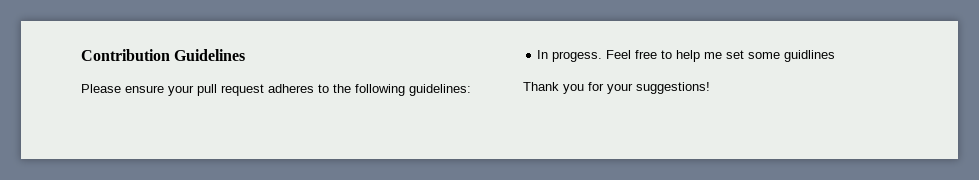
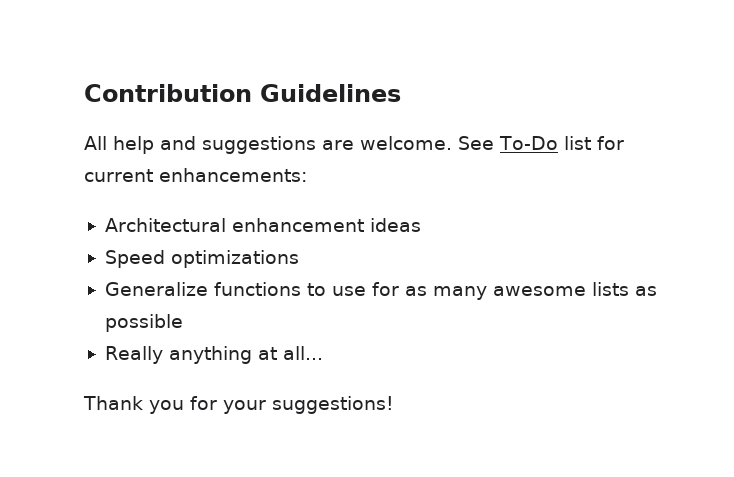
- Please ensure your pull request adheres to the following guidelines:
- In progess. Feel free to help me set some guidlines
+ All help and suggestions are welcome. See To-Do list for current enhancements:
+ Architectural enhancement ideas
+ Speed optimizations
+ Generalize functions to use for as many awesome lists as possible
+ Really anything at all...

